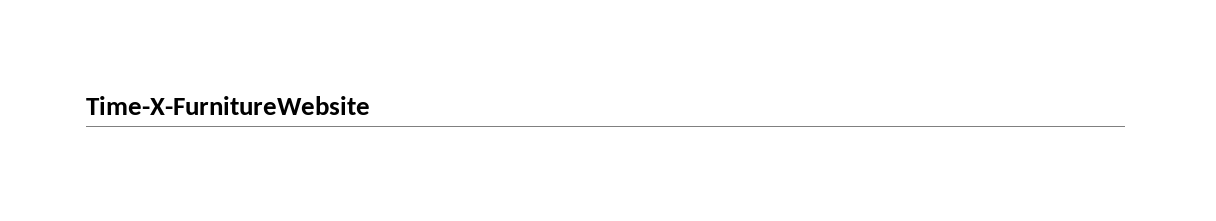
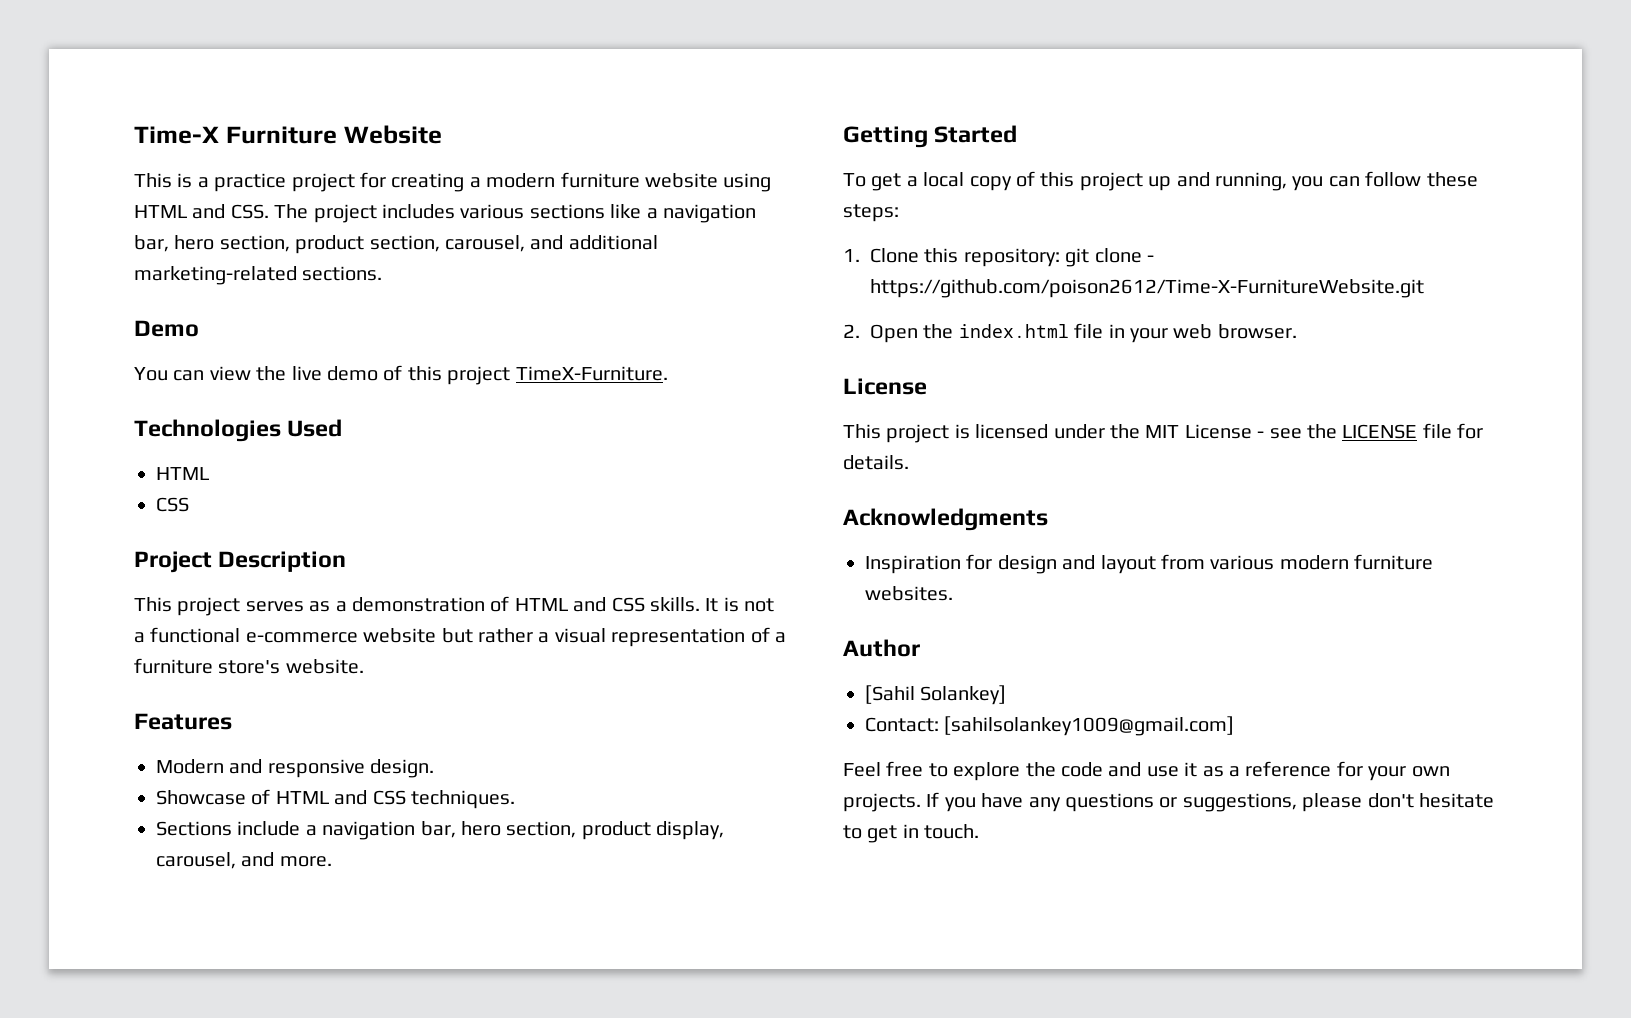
- Time-X-FurnitureWebsite
+ Time-X Furniture Website
+ This is a practice project for creating a modern furniture website using HTML and CSS. The project includes various sections like a navigation bar, hero section, product section, carousel, and additional marketing-related sections.
+ Demo
+ You can view the live demo of this project TimeX-Furniture.
+ Technologies Used
+ HTML
+ CSS
+ Project Description
+ This project serves as a demonstration of HTML and CSS skills. It is not a functional e-commerce website but rather a visual representation of a furniture store's website.
+ Features
+ Modern and responsive design.
+ Showcase of HTML and CSS techniques.
+ Sections include a navigation bar, hero section, product display, carousel, and more.
+ Getting Started
+ To get a local copy of this project up and running, you can follow these steps:
+ 1. Clone this repository: git clone - https://github.com/poison2612/Time-X-FurnitureWebsite.git
+ 2. Open the index.html file in your web browser.
+ License
+ This project is licensed under the MIT License - see the LICENSE file for details.
+ Acknowledgments
+ Inspiration for design and layout from various modern furniture websites.
+ Author
+ [Sahil Solankey]
+ Contact: [sahilsolankey1009@gmail.com]
+ Feel free to explore the code and use it as a reference for your own projects. If you have any questions or suggestions, please don't hesitate to get in touch.

